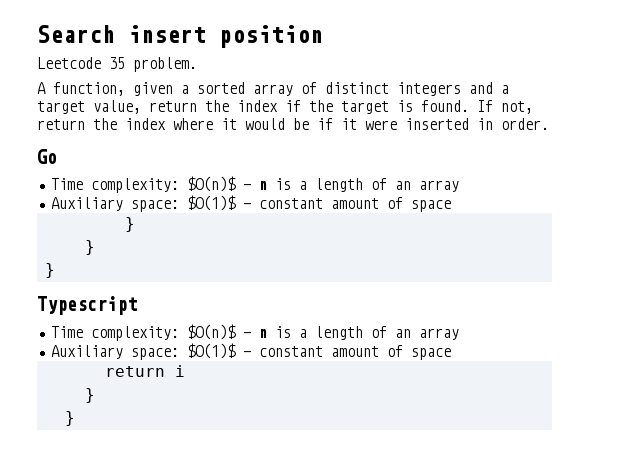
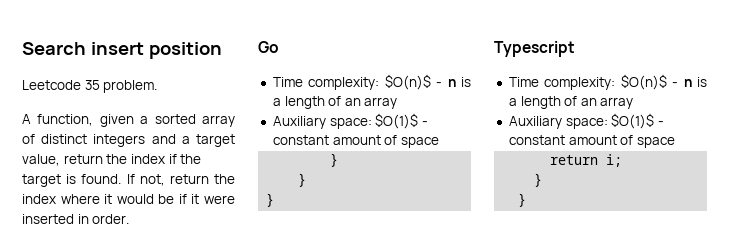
- return i
+ return i;

